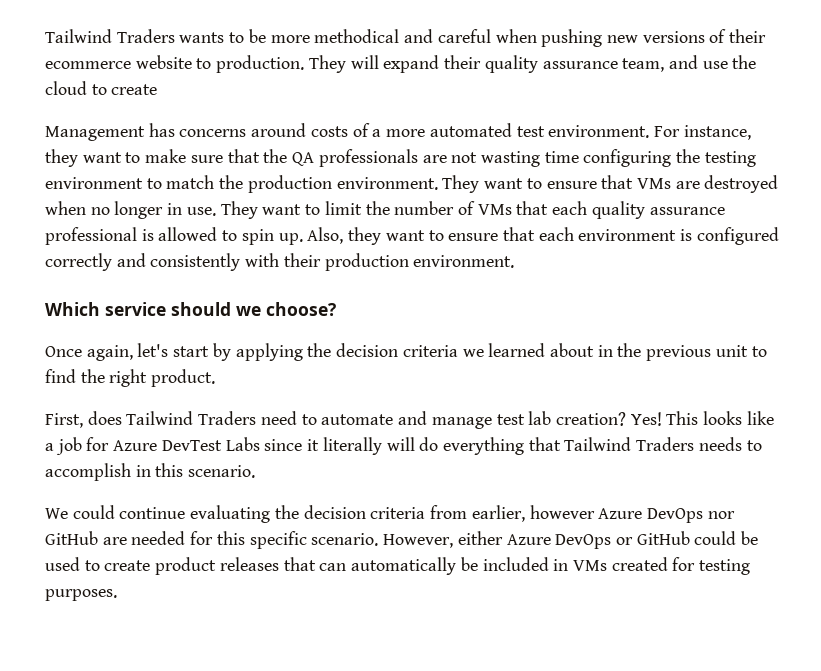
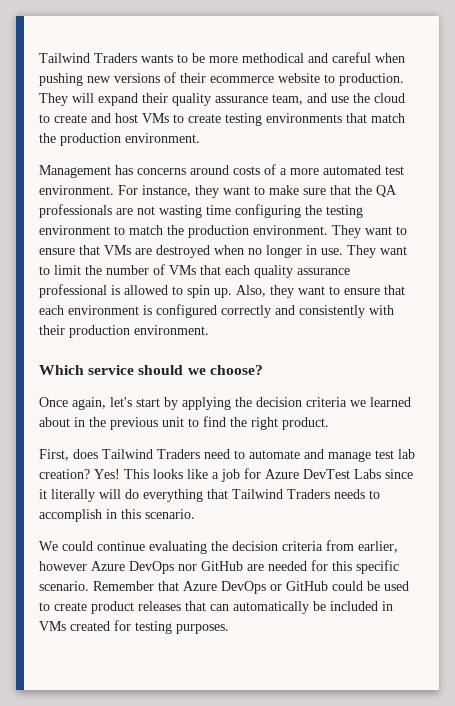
- They will expand their quality assurance team, and use the cloud to create
+ They will expand their quality assurance team, and use the cloud to create and host VMs to create testing environments that match the production environment.
- However, either Azure DevOps or GitHub could be used to create product releases that can automatically be included in VMs created for testing purposes.
+ Remember that Azure DevOps or GitHub could be used to create product releases that can automatically be included in VMs created for testing purposes.

